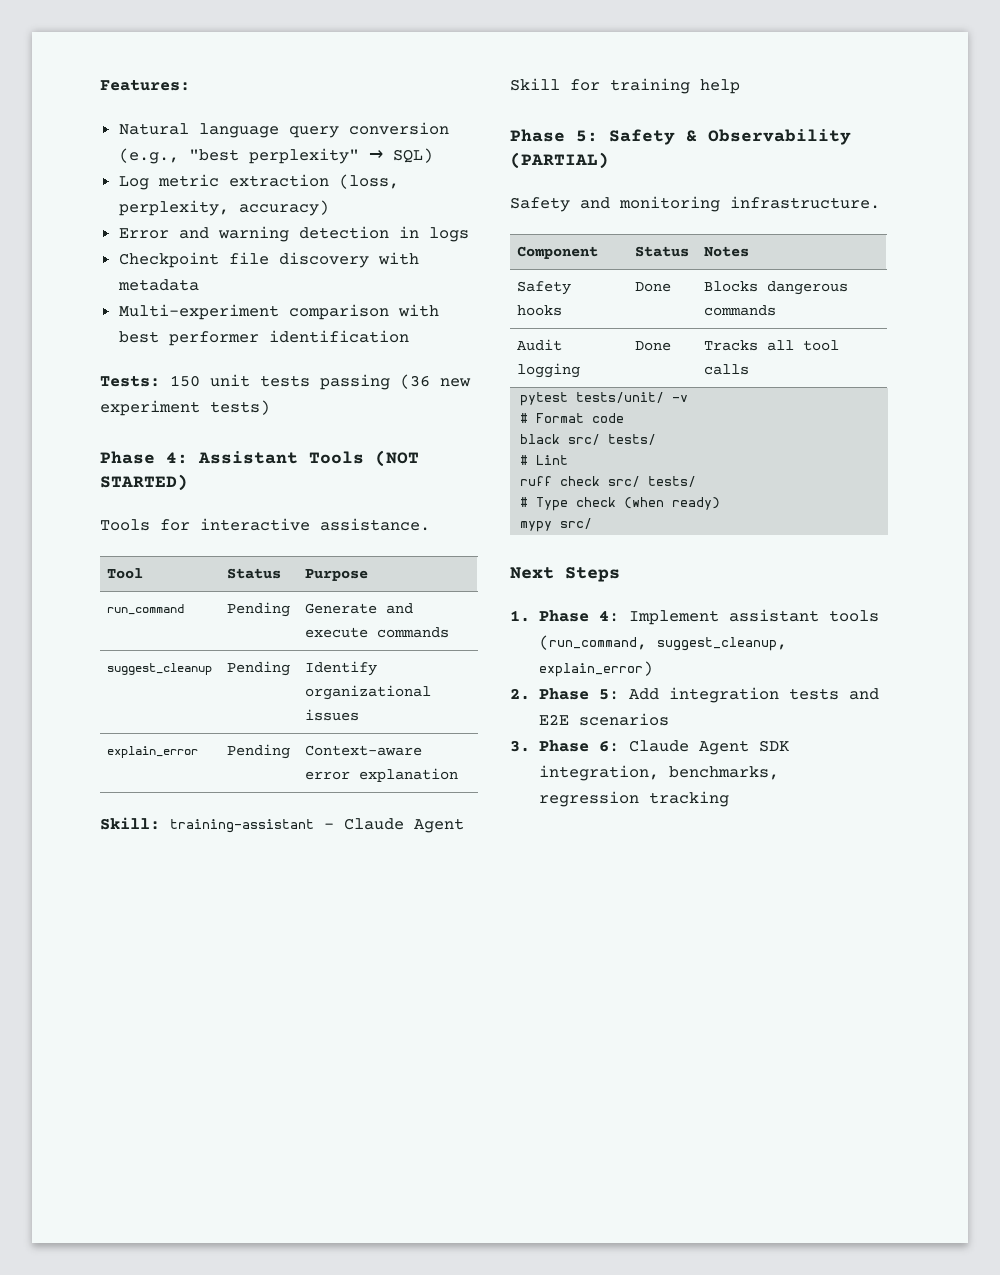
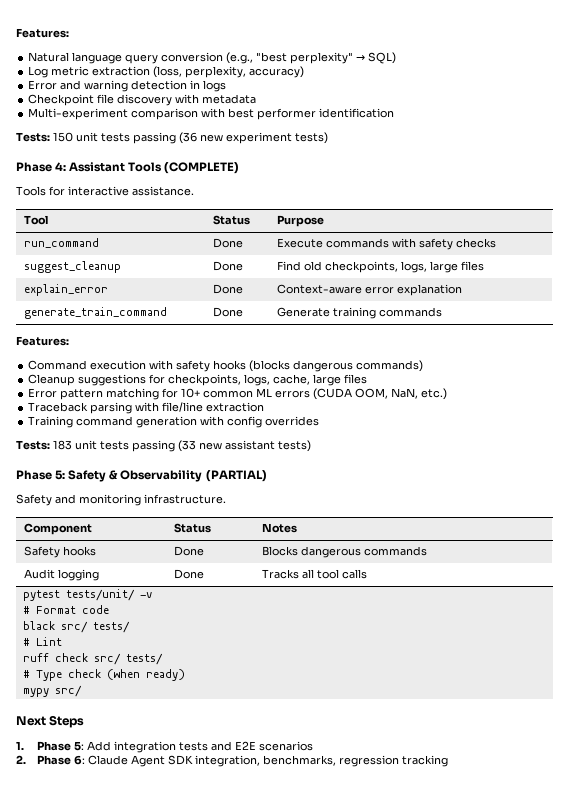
- Phase 4: Assistant Tools (NOT STARTED)
+ Phase 4: Assistant Tools (COMPLETE)
- run_command | Pending | Generate and execute commands
- suggest_cleanup | Pending | Identify organizational issues
+ run_command | Done | Execute commands with safety checks
+ suggest_cleanup | Done | Find old checkpoints, logs, large files
- explain_error | Pending | Context-aware error explanation
+ explain_error | Done | Context-aware error explanation
- Skill: training-assistant - Claude Agent Skill for training help
+ generate_train_command | Done | Generate training commands
+ Features:
+ Command execution with safety hooks (blocks dangerous commands)
+ Cleanup suggestions for checkpoints, logs, cache, large files
+ Error pattern matching for 10+ common ML errors (CUDA OOM, NaN, etc.)
+ Traceback parsing with file/line extraction
+ Training command generation with config overrides
+ Tests: 183 unit tests passing (33 new assistant tests)
- 1. Phase 4: Implement assistant tools (run_command, suggest_cleanup, explain_error)
- 2. Phase 5: Add integration tests and E2E scenarios
+ 1. Phase 5: Add integration tests and E2E scenarios
- 3. Phase 6: Claude Agent SDK integration, benchmarks, regression tracking
+ 2. Phase 6: Claude Agent SDK integration, benchmarks, regression tracking

